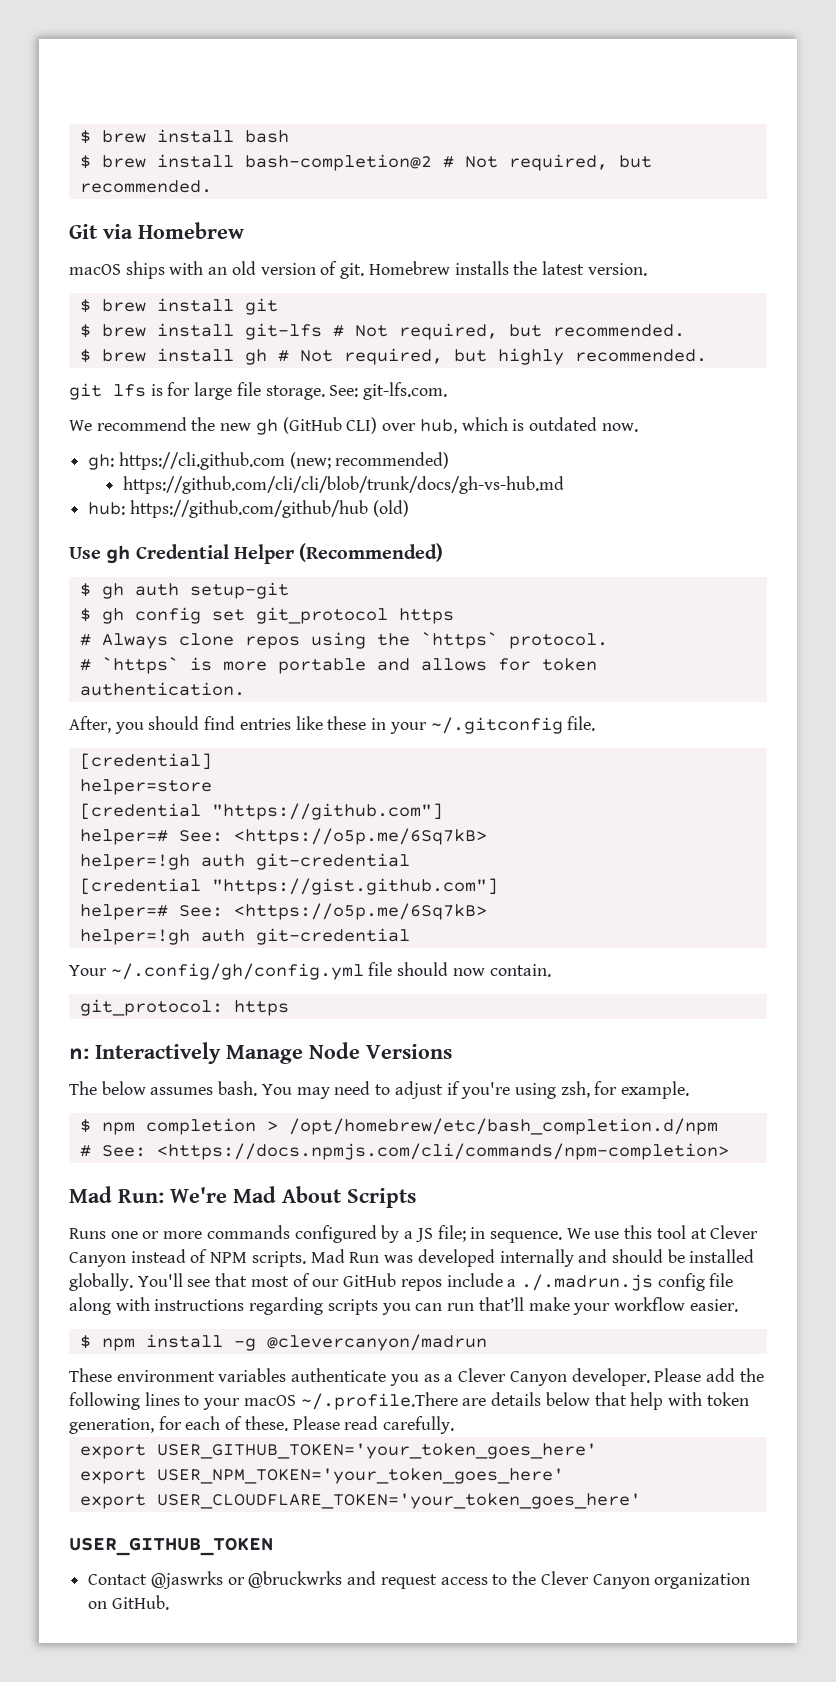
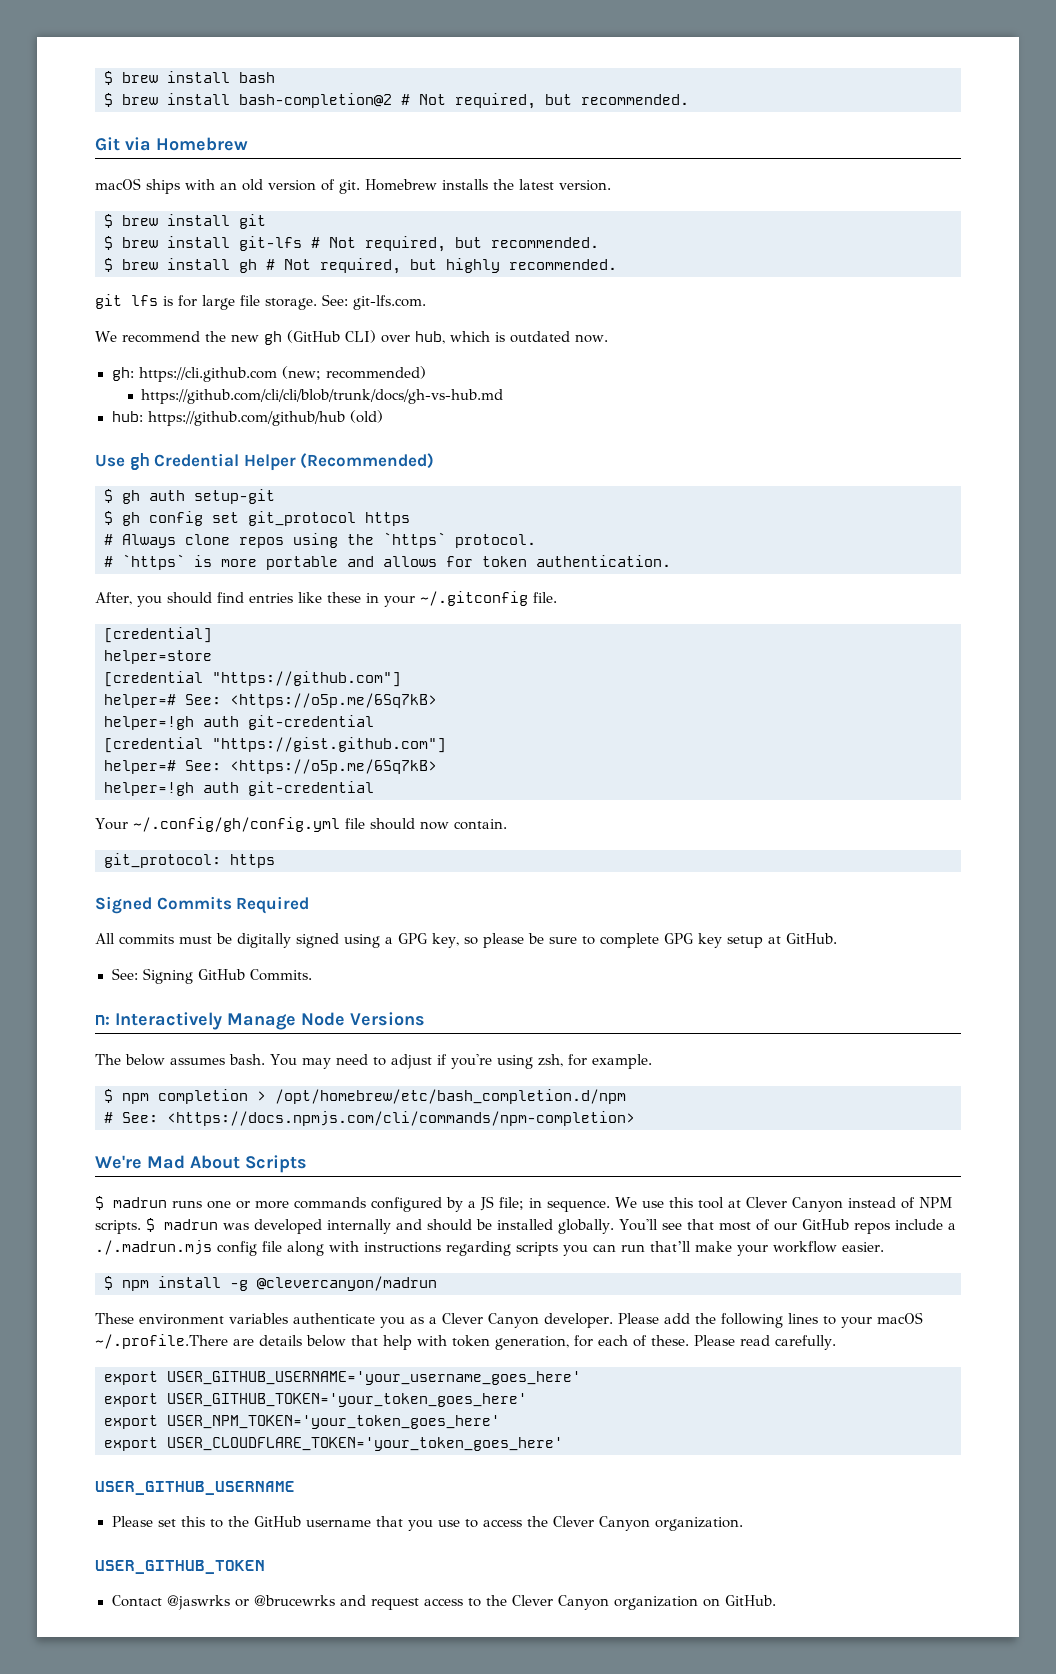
+ Signed Commits Required
+ All commits must be digitally signed using a GPG key, so please be sure to complete GPG key setup at GitHub.
+ See: Signing GitHub Commits.
- Mad Run: We're Mad About Scripts
+ We're Mad About Scripts
- Runs one or more commands configured by a JS file; in sequence.
+ $ madrun runs one or more commands configured by a JS file; in sequence.
- Mad Run was developed internally and should be installed globally.
+ $ madrun was developed internally and should be installed globally.
- You'll see that most of our GitHub repos include a ./.madrun.js config file along with instructions regarding scripts you can run that’ll make your workflow easier.
+ You'll see that most of our GitHub repos include a ./.madrun.mjs config file along with instructions regarding scripts you can run that’ll make your workflow easier.
+ export USER_GITHUB_USERNAME='your_username_goes_here'
+ USER_GITHUB_USERNAME
+ Please set this to the GitHub username that you use to access the Clever Canyon organization.
- Contact @jaswrks or @bruckwrks and request access to the Clever Canyon organization on GitHub.
+ Contact @jaswrks or @brucewrks and request access to the Clever Canyon organization on GitHub.

